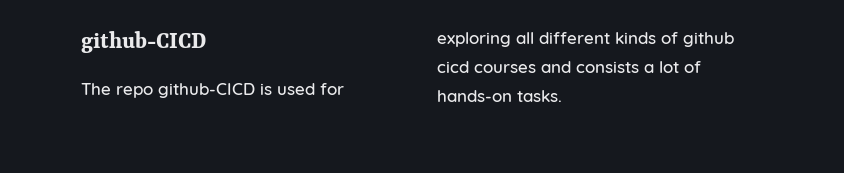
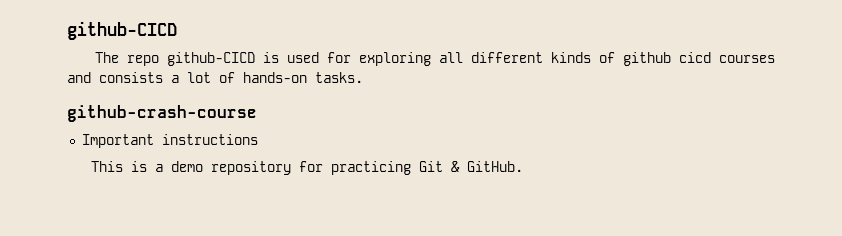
+ github-crash-course
+ Important instructions
+ This is a demo repository for practicing Git & GitHub.

